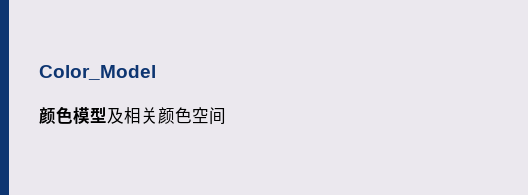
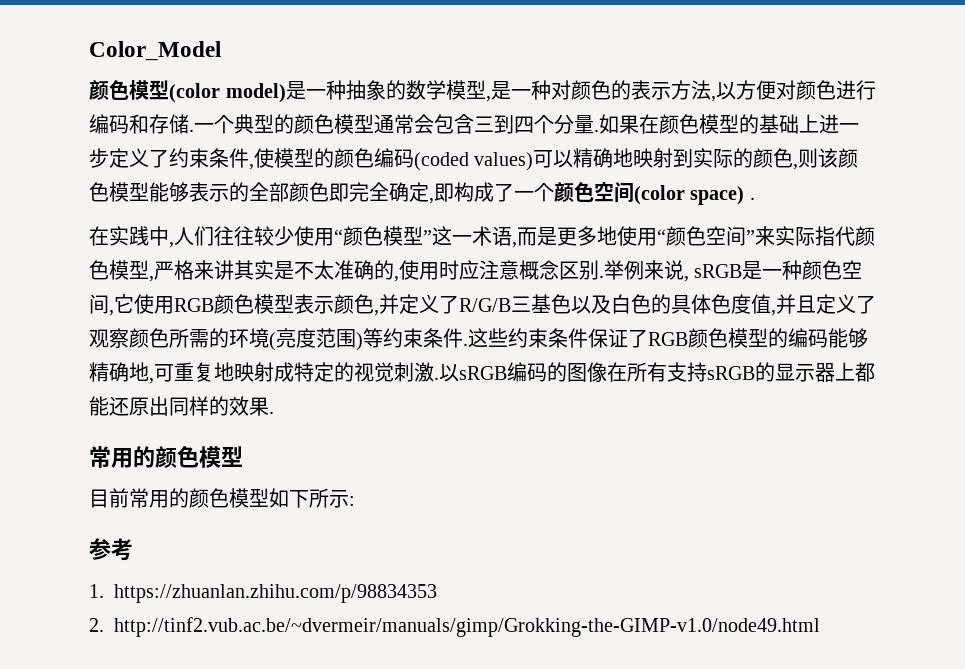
- 颜色模型及相关颜色空间
+ 颜色模型(color model)是一种抽象的数学模型,是一种对颜色的表示方法,以方便对颜色进行编码和存储.一个典型的颜色模型通常会包含三到四个分量.如果在颜色模型的基础上进一步定义了约束条件,使模型的颜色编码(coded values)可以精确地映射到实际的颜色,则该颜色模型能够表示的全部颜色即完全确定,即构成了一个颜色空间(color space) .
+ 在实践中,人们往往较少使用“颜色模型”这一术语,而是更多地使用“颜色空间”来实际指代颜色模型,严格来讲其实是不太准确的,使用时应注意概念区别.举例来说, sRGB是一种颜色空间,它使用RGB颜色模型表示颜色,并定义了R/G/B三基色以及白色的具体色度值,并且定义了观察颜色所需的环境(亮度范围)等约束条件.这些约束条件保证了RGB颜色模型的编码能够精确地,可重复地映射成特定的视觉刺激.以sRGB编码的图像在所有支持sRGB的显示器上都能还原出同样的效果.
+ 常用的颜色模型
+ 目前常用的颜色模型如下所示:
+ 参考
+ 1. https://zhuanlan.zhihu.com/p/98834353
+ 2. http://tinf2.vub.ac.be/~dvermeir/manuals/gimp/Grokking-the-GIMP-v1.0/node49.html

